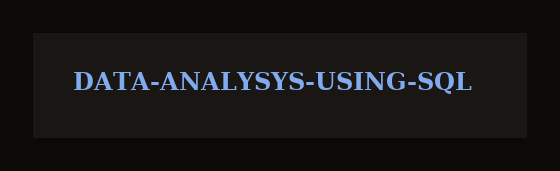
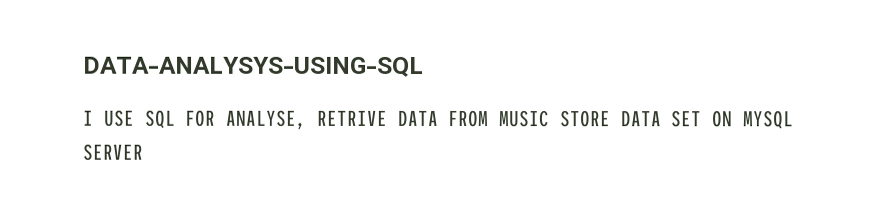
+ I USE SQL FOR ANALYSE, RETRIVE DATA FROM MUSIC STORE DATA SET ON MYSQL SERVER

